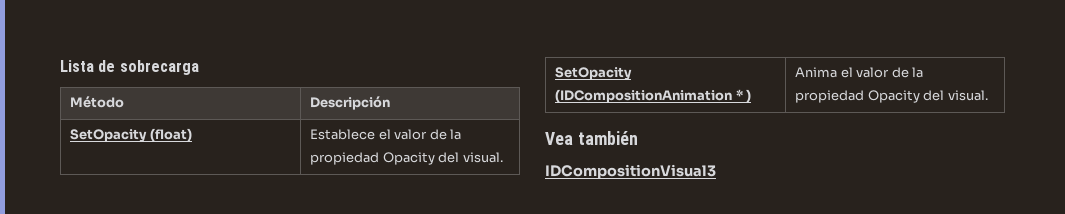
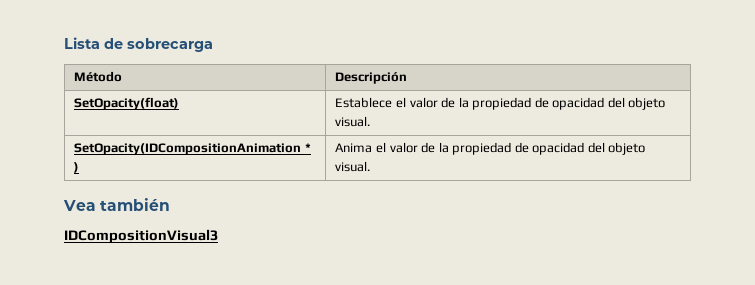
- SetOpacity (float) | Establece el valor de la propiedad Opacity del visual.
- SetOpacity (IDCompositionAnimation * ) | Anima el valor de la propiedad Opacity del visual.
+ SetOpacity(float) | Establece el valor de la propiedad de opacidad del objeto visual.
+ SetOpacity(IDCompositionAnimation * ) | Anima el valor de la propiedad de opacidad del objeto visual.

